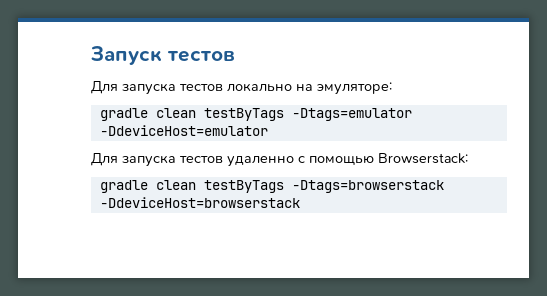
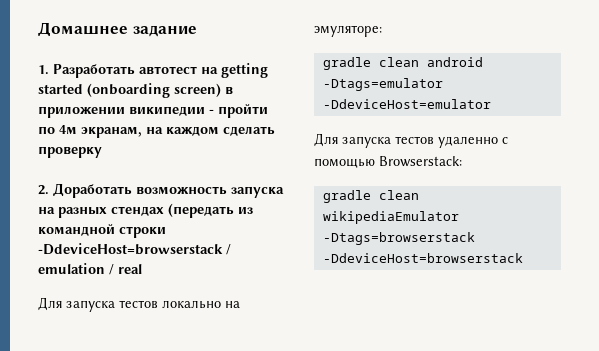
- Запуск тестов
+ Домашнее задание
+ 1. Разработать автотест на getting started (onboarding screen) в приложении википедии - пройти по 4м экранам, на каждом сделать проверку
+ 2. Доработать возможность запуска на разных стендах (передать из командной строки -DdeviceHost=browserstack / emulation / real
- gradle clean testByTags -Dtags=emulator -DdeviceHost=emulator
+ gradle clean android -Dtags=emulator -DdeviceHost=emulator
- gradle clean testByTags -Dtags=browserstack -DdeviceHost=browserstack
+ gradle clean wikipediaEmulator -Dtags=browserstack -DdeviceHost=browserstack

